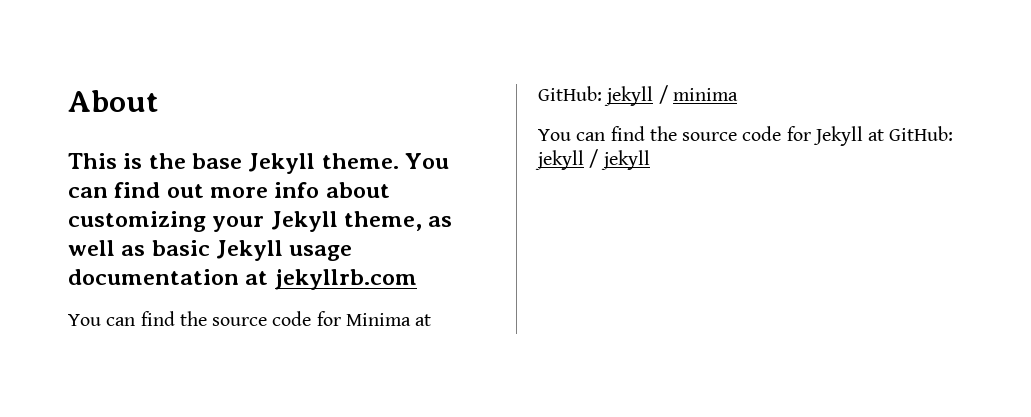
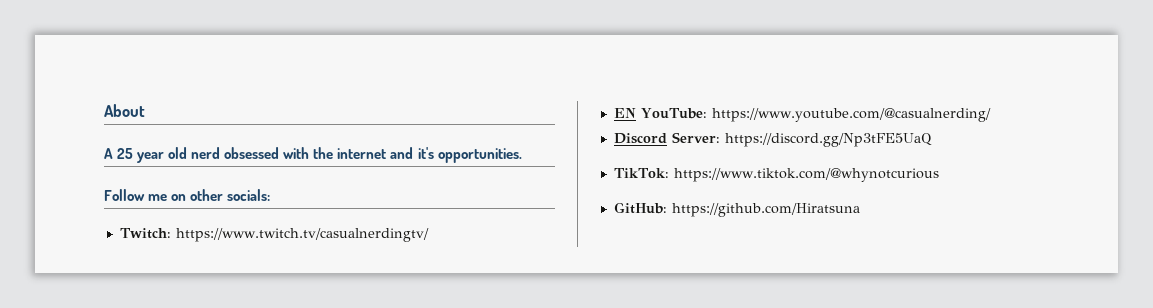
- This is the base Jekyll theme. You can find out more info about customizing your Jekyll theme, as well as basic Jekyll usage documentation at jekyllrb.com
- You can find the source code for Minima at GitHub: jekyll / minima
- You can find the source code for Jekyll at GitHub: jekyll / jekyll
+ A 25 year old nerd obsessed with the internet and it's opportunities.
+ Follow me on other socials:
+ Twitch: https://www.twitch.tv/casualnerdingtv/
+ EN YouTube: https://www.youtube.com/@casualnerding/
+ Discord Server: https://discord.gg/Np3tFE5UaQ
+ TikTok: https://www.tiktok.com/@whynotcurious
+ GitHub: https://github.com/Hiratsuna

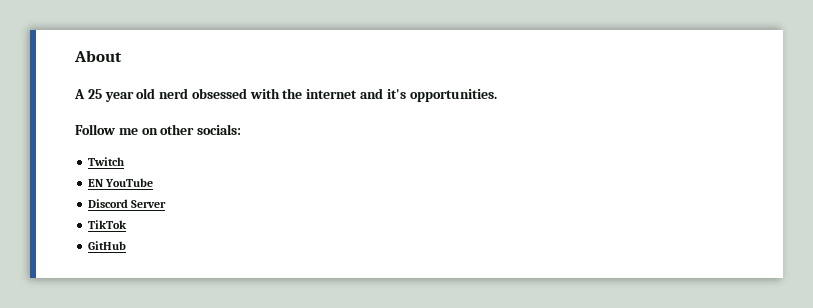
- Twitch: https://www.twitch.tv/casualnerdingtv/
+ Twitch
- EN YouTube: https://www.youtube.com/@casualnerding/
+ EN YouTube
- Discord Server: https://discord.gg/Np3tFE5UaQ
- TikTok: https://www.tiktok.com/@whynotcurious
- GitHub: https://github.com/Hiratsuna
+ Discord Server
+ TikTok
+ GitHub

